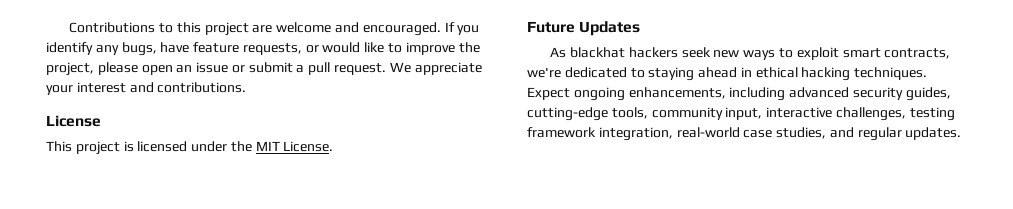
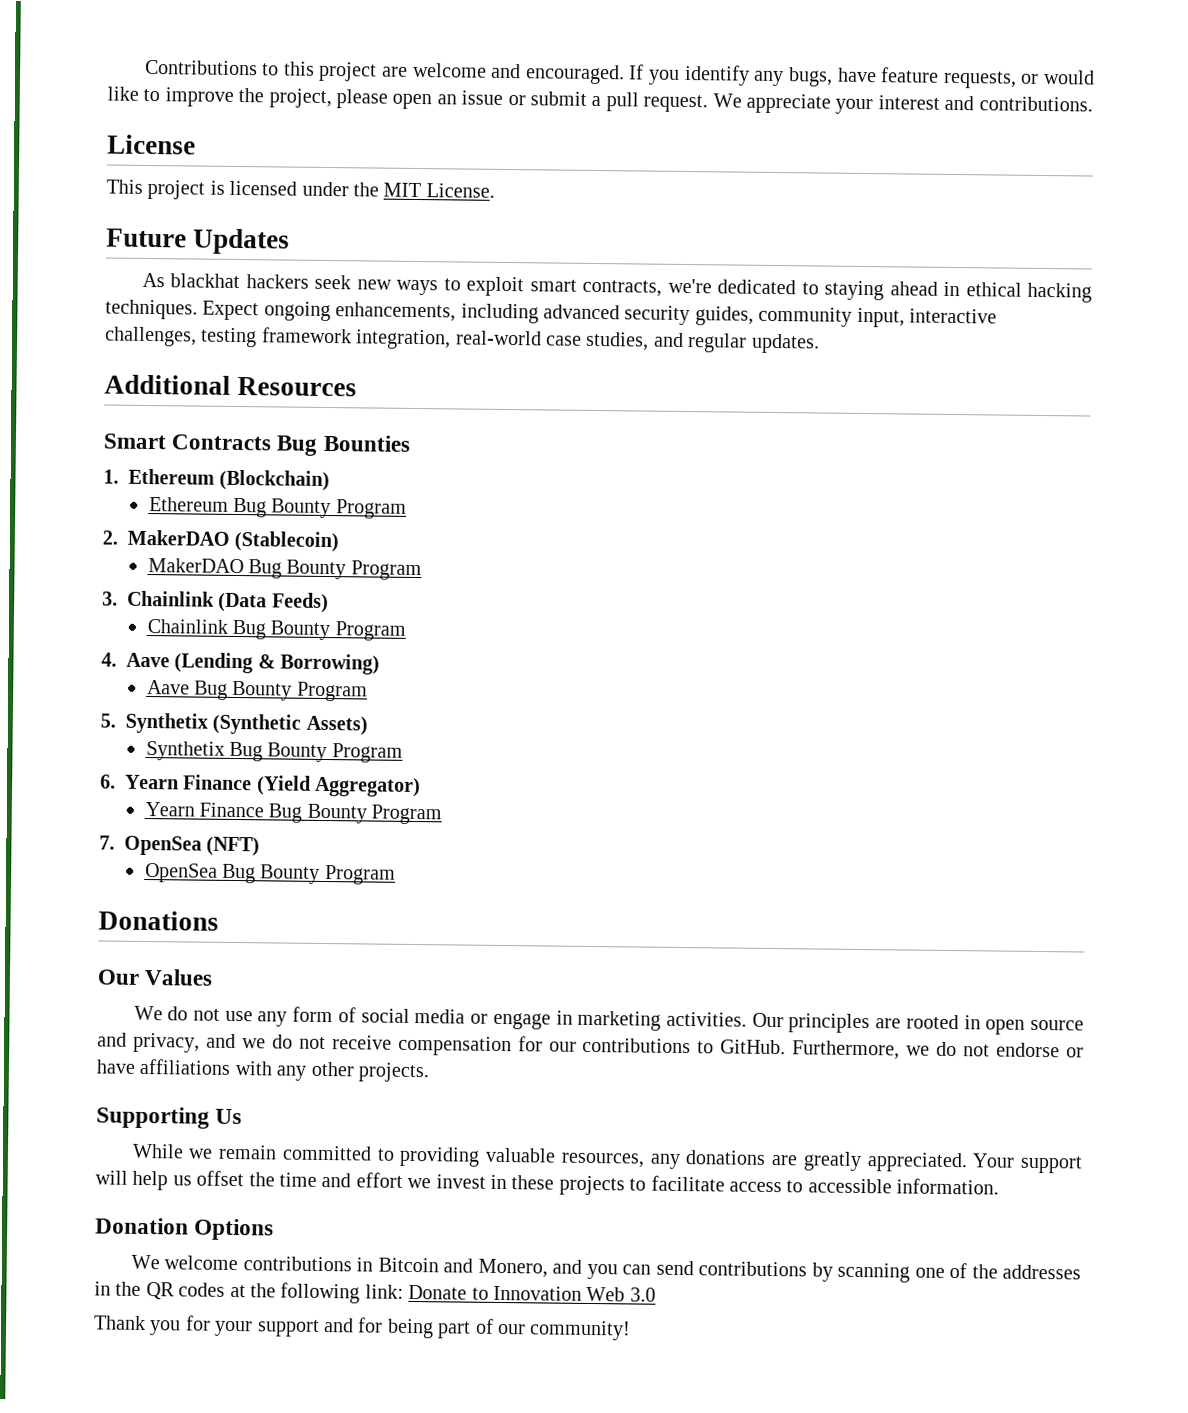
- Expect ongoing enhancements, including advanced security guides, cutting-edge tools, community input, interactive challenges, testing framework integration, real-world case studies, and regular updates.
+ Expect ongoing enhancements, including advanced security guides, community input, interactive challenges, testing framework integration, real-world case studies, and regular updates.
+ Additional Resources
+ Smart Contracts Bug Bounties
+ 1. Ethereum (Blockchain)
+ Ethereum Bug Bounty Program
+ 2. MakerDAO (Stablecoin)
+ MakerDAO Bug Bounty Program
+ 3. Chainlink (Data Feeds)
+ Chainlink Bug Bounty Program
+ 4. Aave (Lending & Borrowing)
+ Aave Bug Bounty Program
+ 5. Synthetix (Synthetic Assets)
+ Synthetix Bug Bounty Program
+ 6. Yearn Finance (Yield Aggregator)
+ Yearn Finance Bug Bounty Program
+ 7. OpenSea (NFT)
+ OpenSea Bug Bounty Program
+ Donations
+ Our Values
+ We do not use any form of social media or engage in marketing activities. Our principles are rooted in open source and privacy, and we do not receive compensation for our contributions to GitHub. Furthermore, we do not endorse or have affiliations with any other projects.
+ Supporting Us
+ While we remain committed to providing valuable resources, any donations are greatly appreciated. Your support will help us offset the time and effort we invest in these projects to facilitate access to accessible information.
+ Donation Options
+ We welcome contributions in Bitcoin and Monero, and you can send contributions by scanning one of the addresses in the QR codes at the following link: Donate to Innovation Web 3.0
+ Thank you for your support and for being part of our community!

